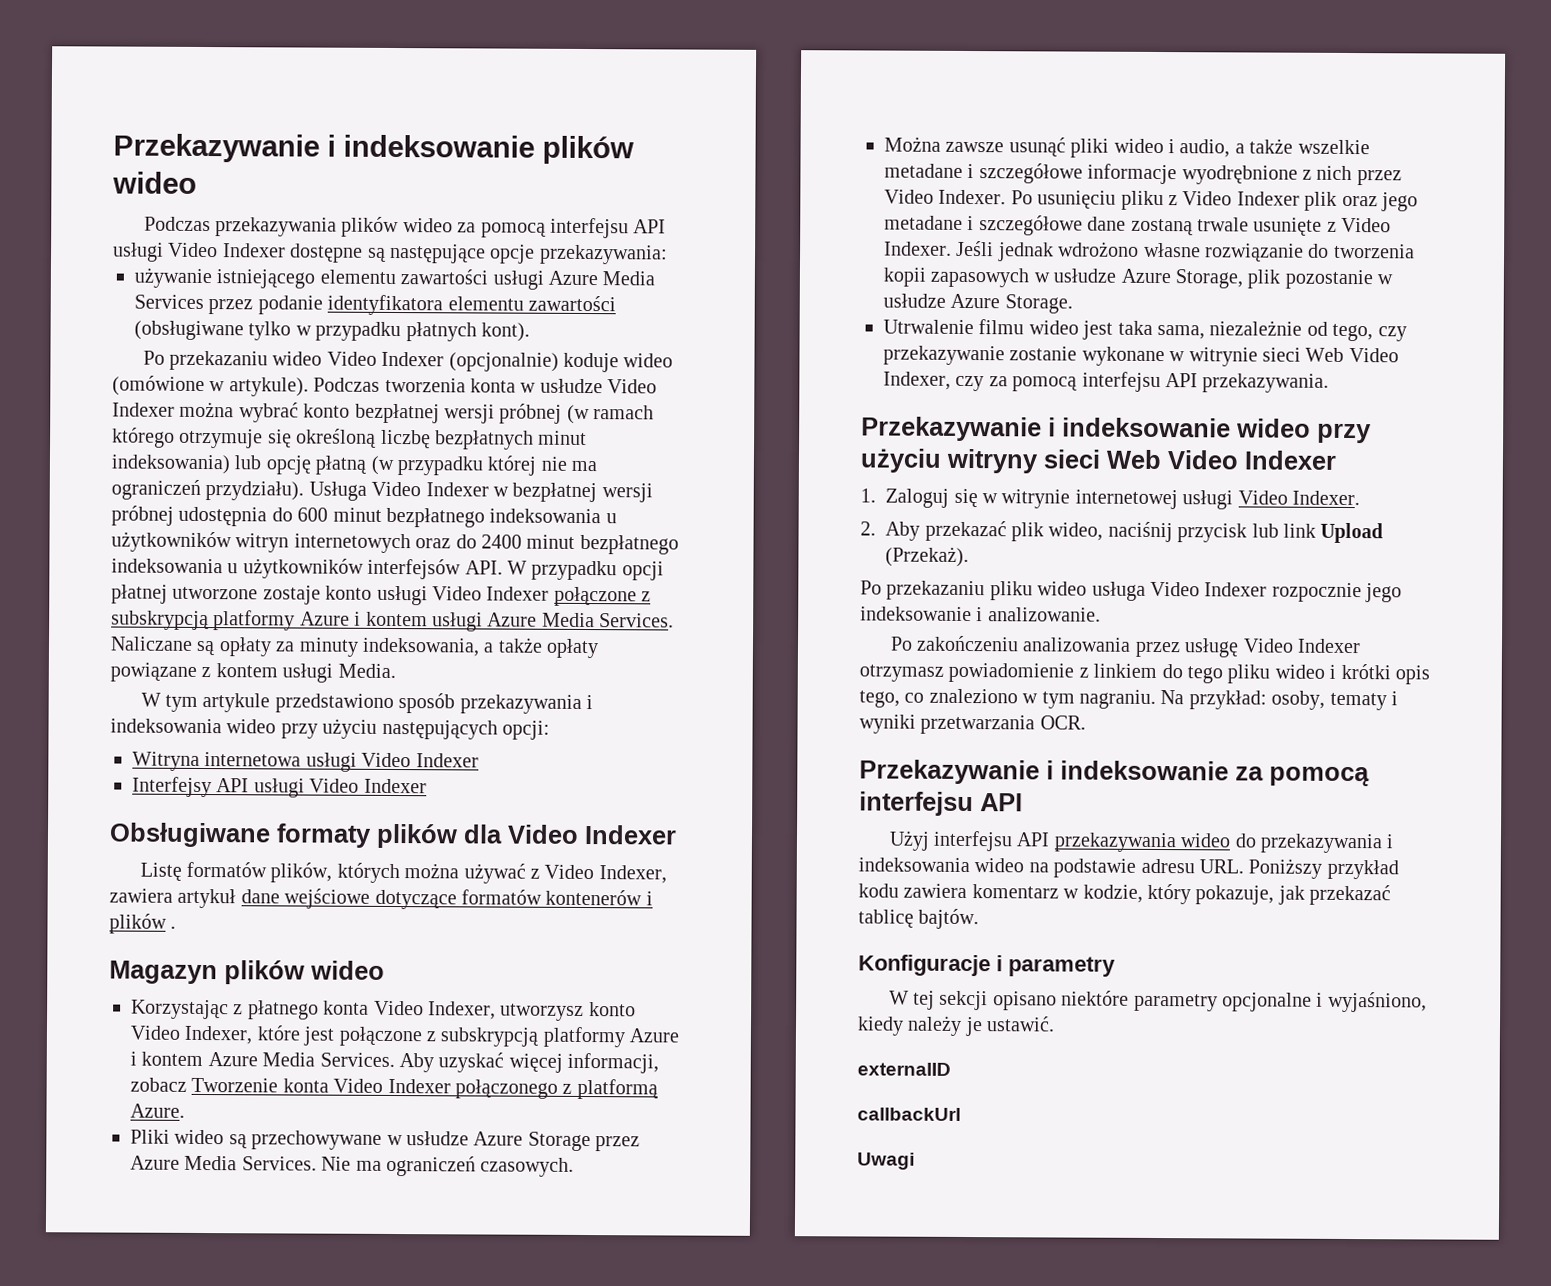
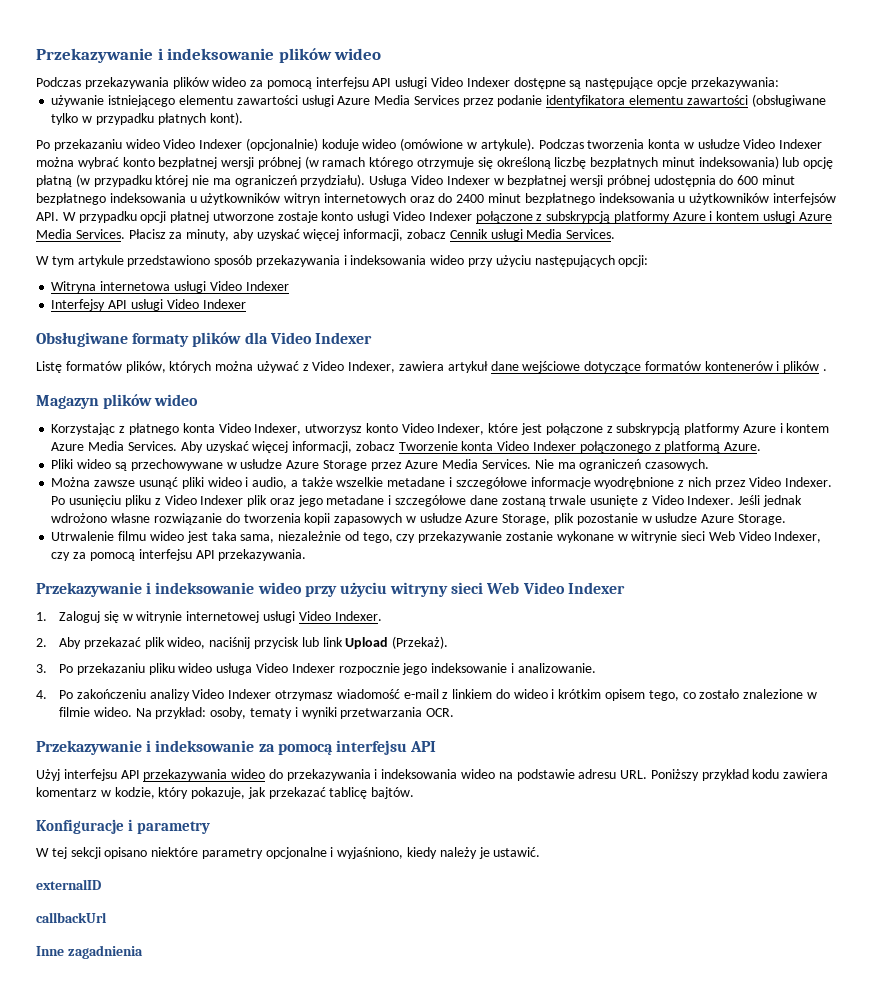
- Naliczane są opłaty za minuty indeksowania, a także opłaty powiązane z kontem usługi Media.
+ Płacisz za minuty, aby uzyskać więcej informacji, zobacz Cennik usługi Media Services.
- Po przekazaniu pliku wideo usługa Video Indexer rozpocznie jego indeksowanie i analizowanie.
+ 3. Po przekazaniu pliku wideo usługa Video Indexer rozpocznie jego indeksowanie i analizowanie.
- Po zakończeniu analizowania przez usługę Video Indexer otrzymasz powiadomienie z linkiem do tego pliku wideo i krótki opis tego, co znaleziono w tym nagraniu.
+ 4. Po zakończeniu analizy Video Indexer otrzymasz wiadomość e-mail z linkiem do wideo i krótkim opisem tego, co zostało znalezione w filmie wideo.
- Uwagi
+ Inne zagadnienia

